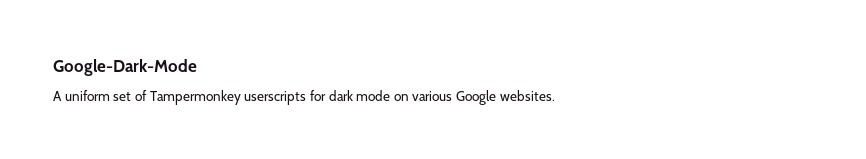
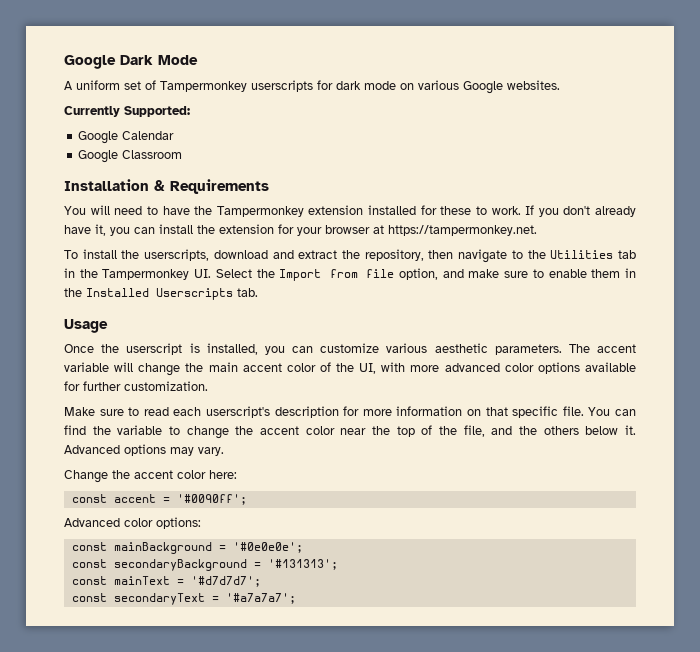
- Google-Dark-Mode
+ Google Dark Mode
+ Currently Supported:
+ Google Calendar
+ Google Classroom
+ Installation & Requirements
+ You will need to have the Tampermonkey extension installed for these to work. If you don't already have it, you can install the extension for your browser at https://tampermonkey.net.
+ To install the userscripts, download and extract the repository, then navigate to the Utilities tab in the Tampermonkey UI. Select the Import from file option, and make sure to enable them in the Installed Userscripts tab.
+ Usage
+ Once the userscript is installed, you can customize various aesthetic parameters. The accent variable will change the main accent color of the UI, with more advanced color options available for further customization.
+ Make sure to read each userscript's description for more information on that specific file. You can find the variable to change the accent color near the top of the file, and the others below it. Advanced options may vary.
+ Change the accent color here:
+ const accent = '#0090ff';
+ Advanced color options:
+ const mainBackground = '#0e0e0e';
+ const secondaryBackground = '#131313';
+ const mainText = '#d7d7d7';
+ const secondaryText = '#a7a7a7';

